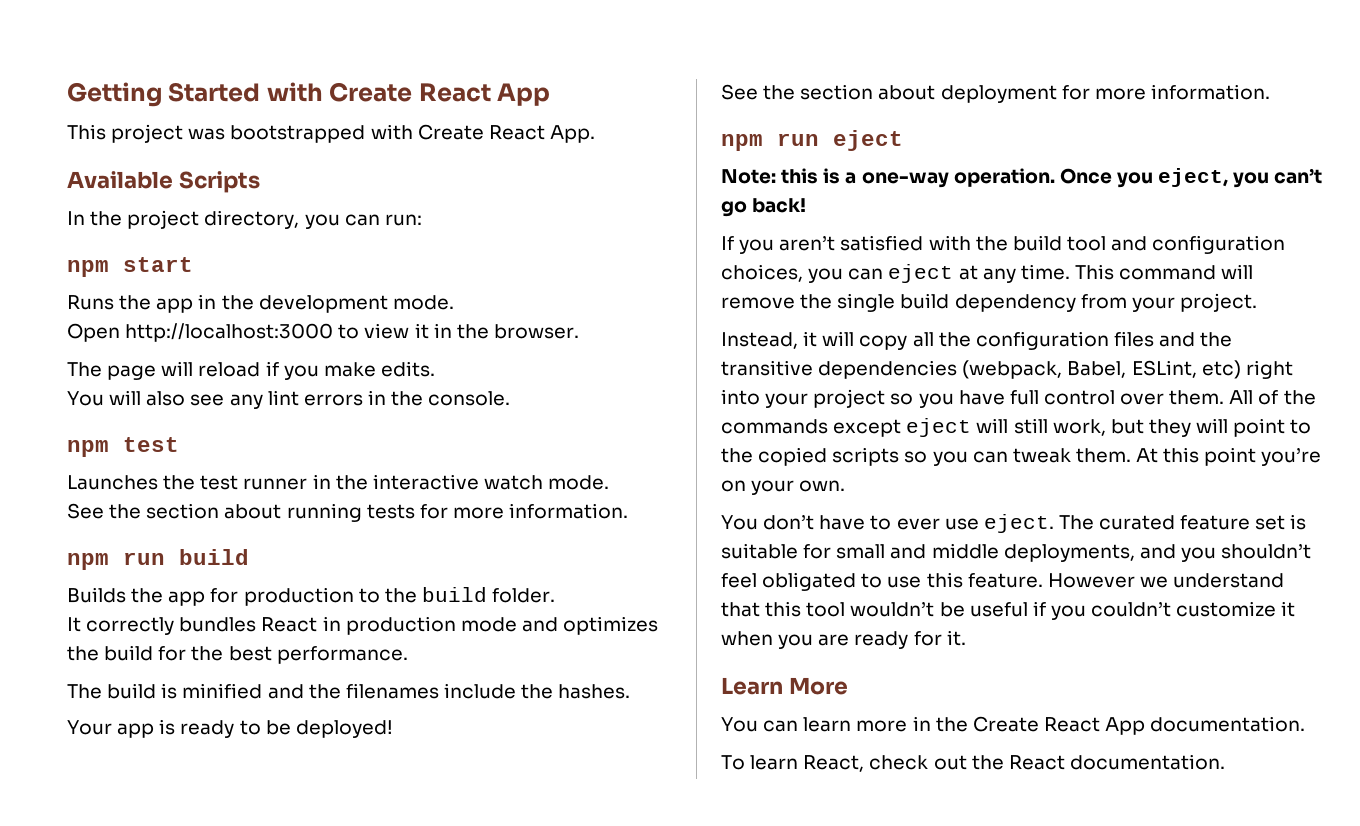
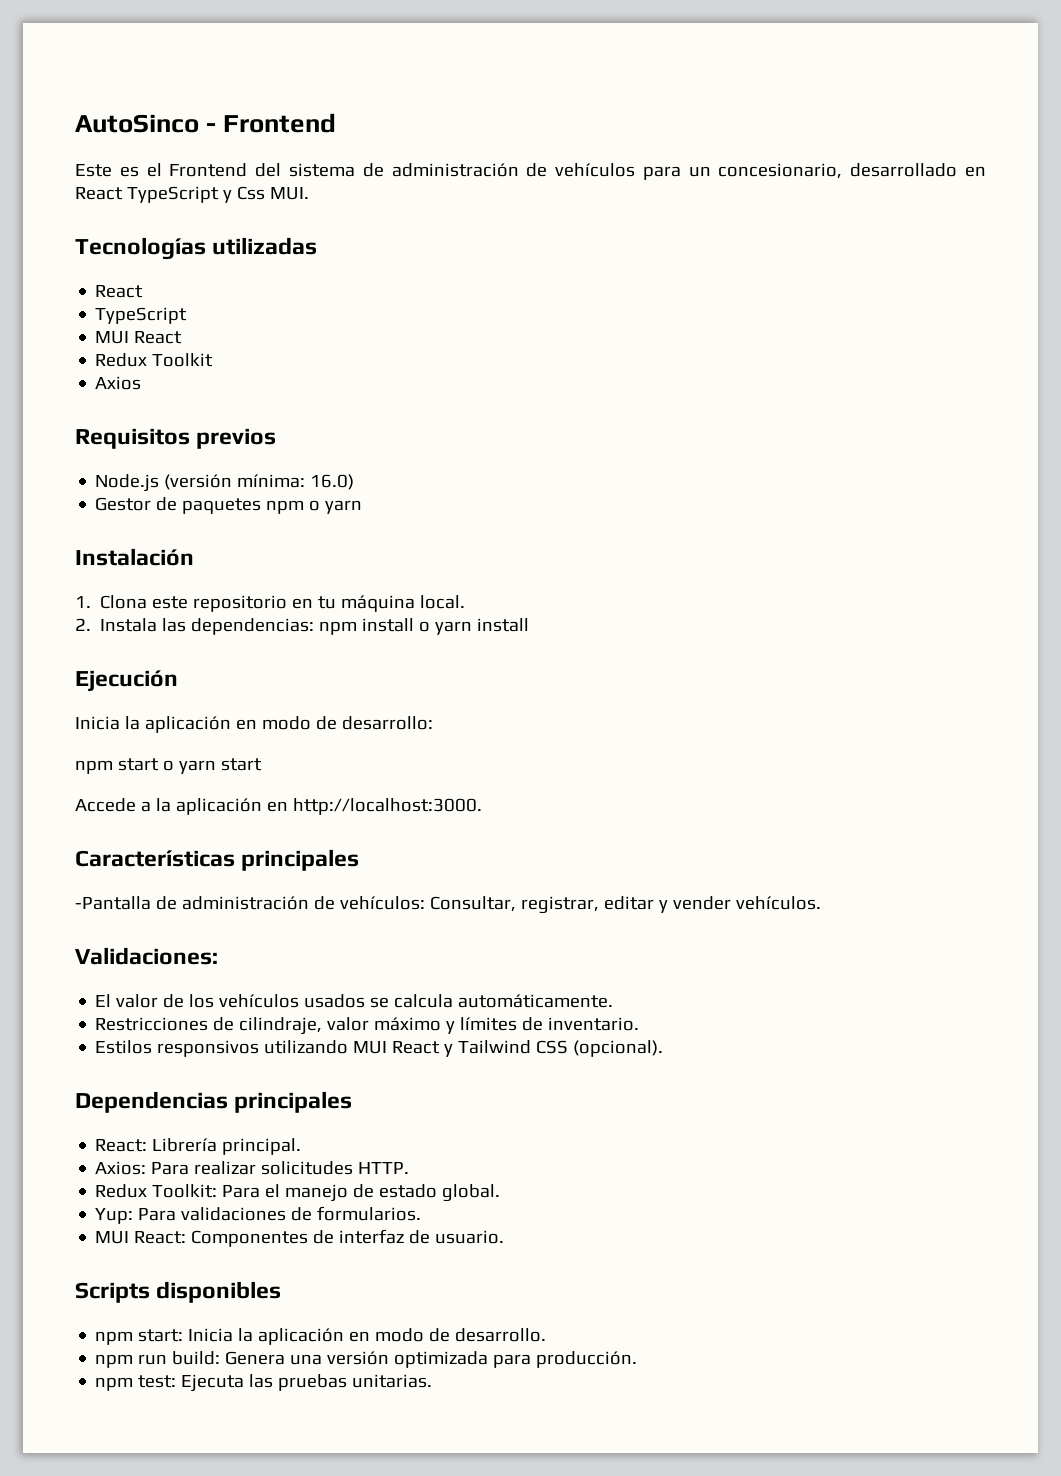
- Getting Started with Create React App
- This project was bootstrapped with Create React App.
- Available Scripts
- In the project directory, you can run:
- npm start
- Runs the app in the development mode.
- Open http://localhost:3000 to view it in the browser.
- The page will reload if you make edits.
- You will also see any lint errors in the console.
- npm test
- Launches the test runner in the interactive watch mode.
- See the section about running tests for more information.
- npm run build
- Builds the app for production to the build folder.
- It correctly bundles React in production mode and optimizes the build for the best performance.
- The build is minified and the filenames include the hashes.
- Your app is ready to be deployed!
- See the section about deployment for more information.
- npm run eject
- Note: this is a one-way operation. Once you eject, you can’t go back!
- If you aren’t satisfied with the build tool and configuration choices, you can eject at any time. This command will remove the single build dependency from your project.
- Instead, it will copy all the configuration files and the transitive dependencies (webpack, Babel, ESLint, etc) right into your project so you have full control over them. All of the commands except eject will still work, but they will point to the copied scripts so you can tweak them. At this point you’re on your own.
- You don’t have to ever use eject. The curated feature set is suitable for small and middle deployments, and you shouldn’t feel obligated to use this feature. However we understand that this tool wouldn’t be useful if you couldn’t customize it when you are ready for it.
- Learn More
- You can learn more in the Create React App documentation.
- To learn React, check out the React documentation.
+ AutoSinco - Frontend
+ Este es el Frontend del sistema de administración de vehículos para un concesionario, desarrollado en React TypeScript y Css MUI.
+ Tecnologías utilizadas
+ React
+ TypeScript
+ MUI React
+ Redux Toolkit
+ Axios
+ Requisitos previos
+ Node.js (versión mínima: 16.0)
+ Gestor de paquetes npm o yarn
+ Instalación
+ 1. Clona este repositorio en tu máquina local.
+ 2. Instala las dependencias: npm install o yarn install
+ Ejecución
+ Inicia la aplicación en modo de desarrollo:
+ npm start o yarn start
+ Accede a la aplicación en http://localhost:3000.
+ Características principales
+ -Pantalla de administración de vehículos: Consultar, registrar, editar y vender vehículos.
+ Validaciones:
+ El valor de los vehículos usados se calcula automáticamente.
+ Restricciones de cilindraje, valor máximo y límites de inventario.
+ Estilos responsivos utilizando MUI React y Tailwind CSS (opcional).
+ Dependencias principales
+ React: Librería principal.
+ Axios: Para realizar solicitudes HTTP.
+ Redux Toolkit: Para el manejo de estado global.
+ Yup: Para validaciones de formularios.
+ MUI React: Componentes de interfaz de usuario.
+ Scripts disponibles
+ npm start: Inicia la aplicación en modo de desarrollo.
+ npm run build: Genera una versión optimizada para producción.
+ npm test: Ejecuta las pruebas unitarias.

